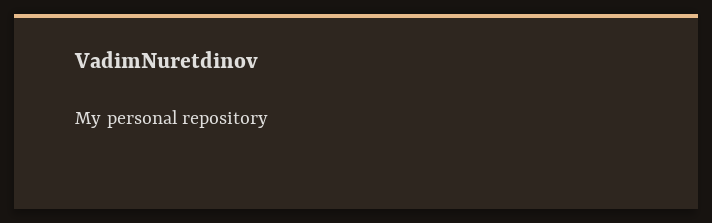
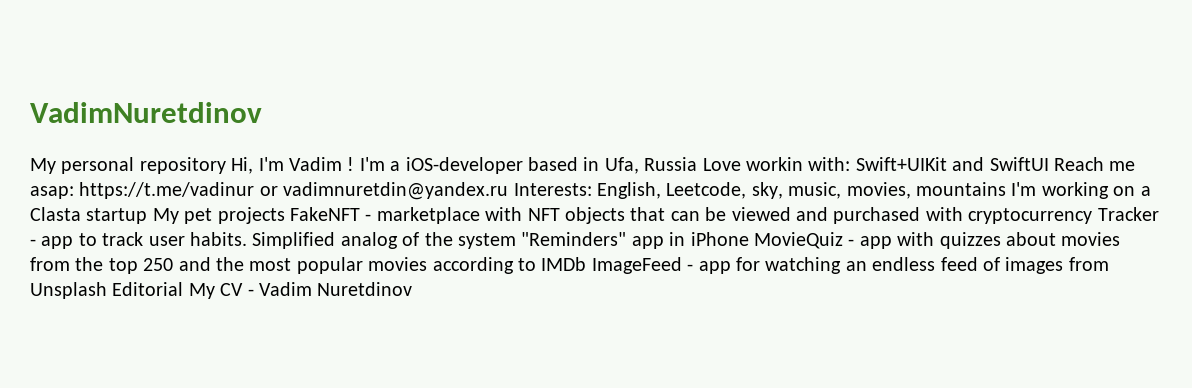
- My personal repository
+ My personal repository Hi, I'm Vadim ! I'm a iOS-developer based in Ufa, Russia Love workin with: Swift+UIKit and SwiftUI Reach me asap: https://t.me/vadinur or vadimnuretdin@yandex.ru Interests: English, Leetcode, sky, music, movies, mountains I'm working on a Clasta startup My pet projects FakeNFT - marketplace with NFT objects that can be viewed and purchased with cryptocurrency Tracker - app to track user habits. Simplified analog of the system "Reminders" app in iPhone MovieQuiz - app with quizzes about movies from the top 250 and the most popular movies according to IMDb ImageFeed - app for watching an endless feed of images from Unsplash Editorial My CV - Vadim Nuretdinov

